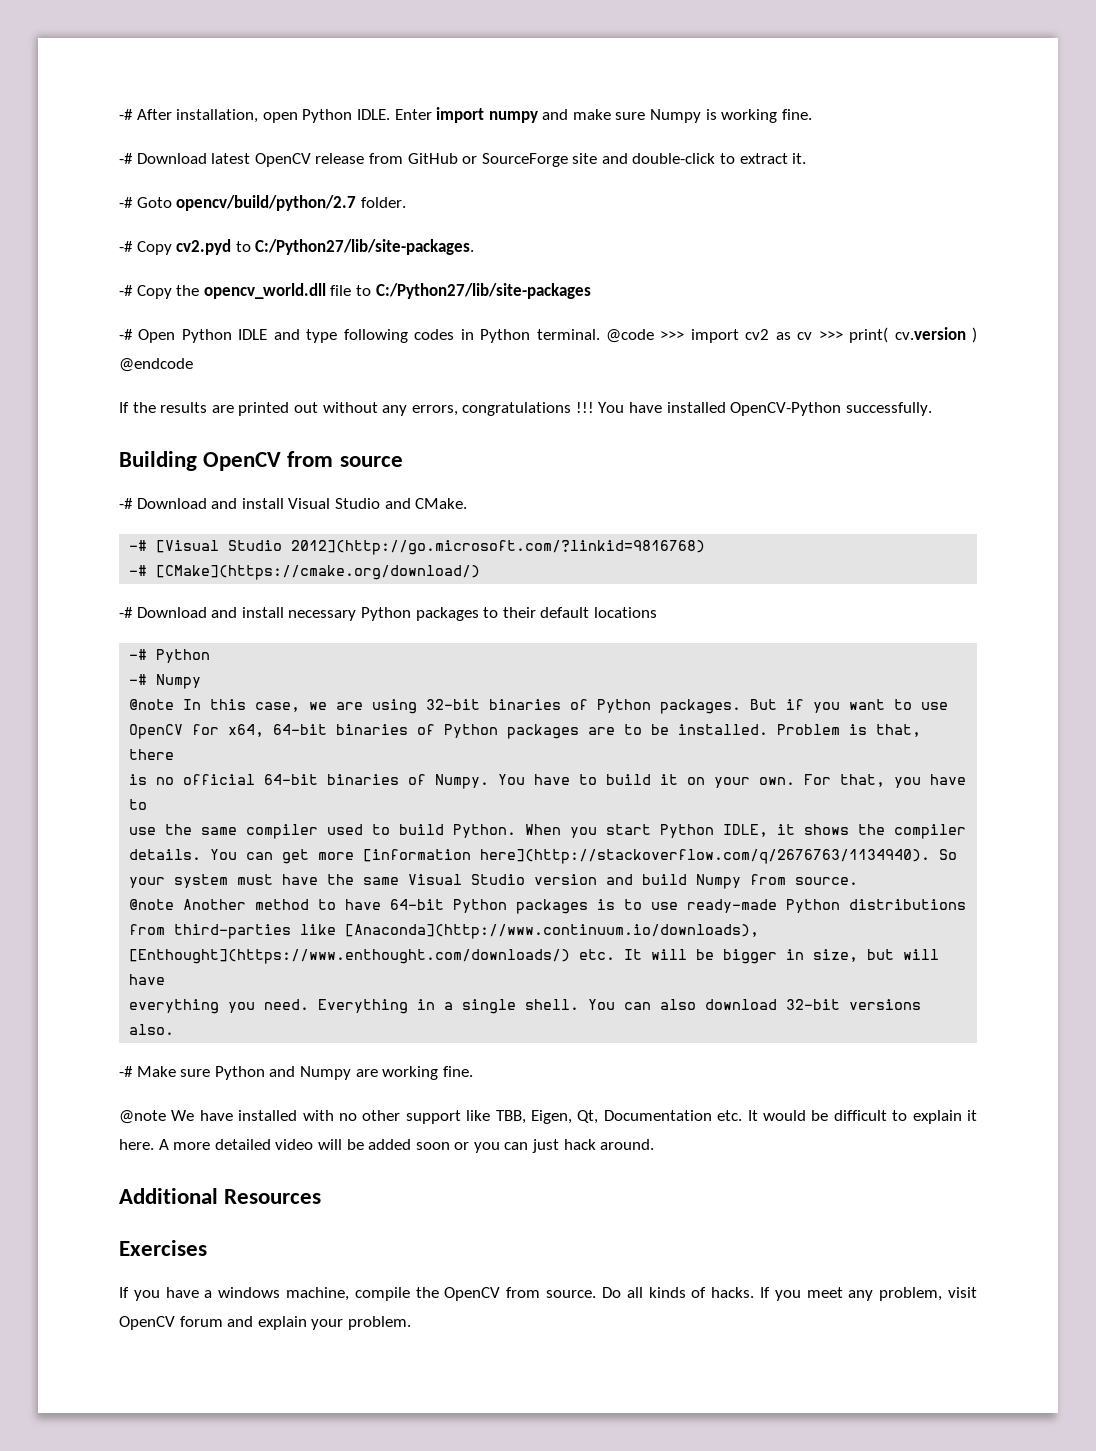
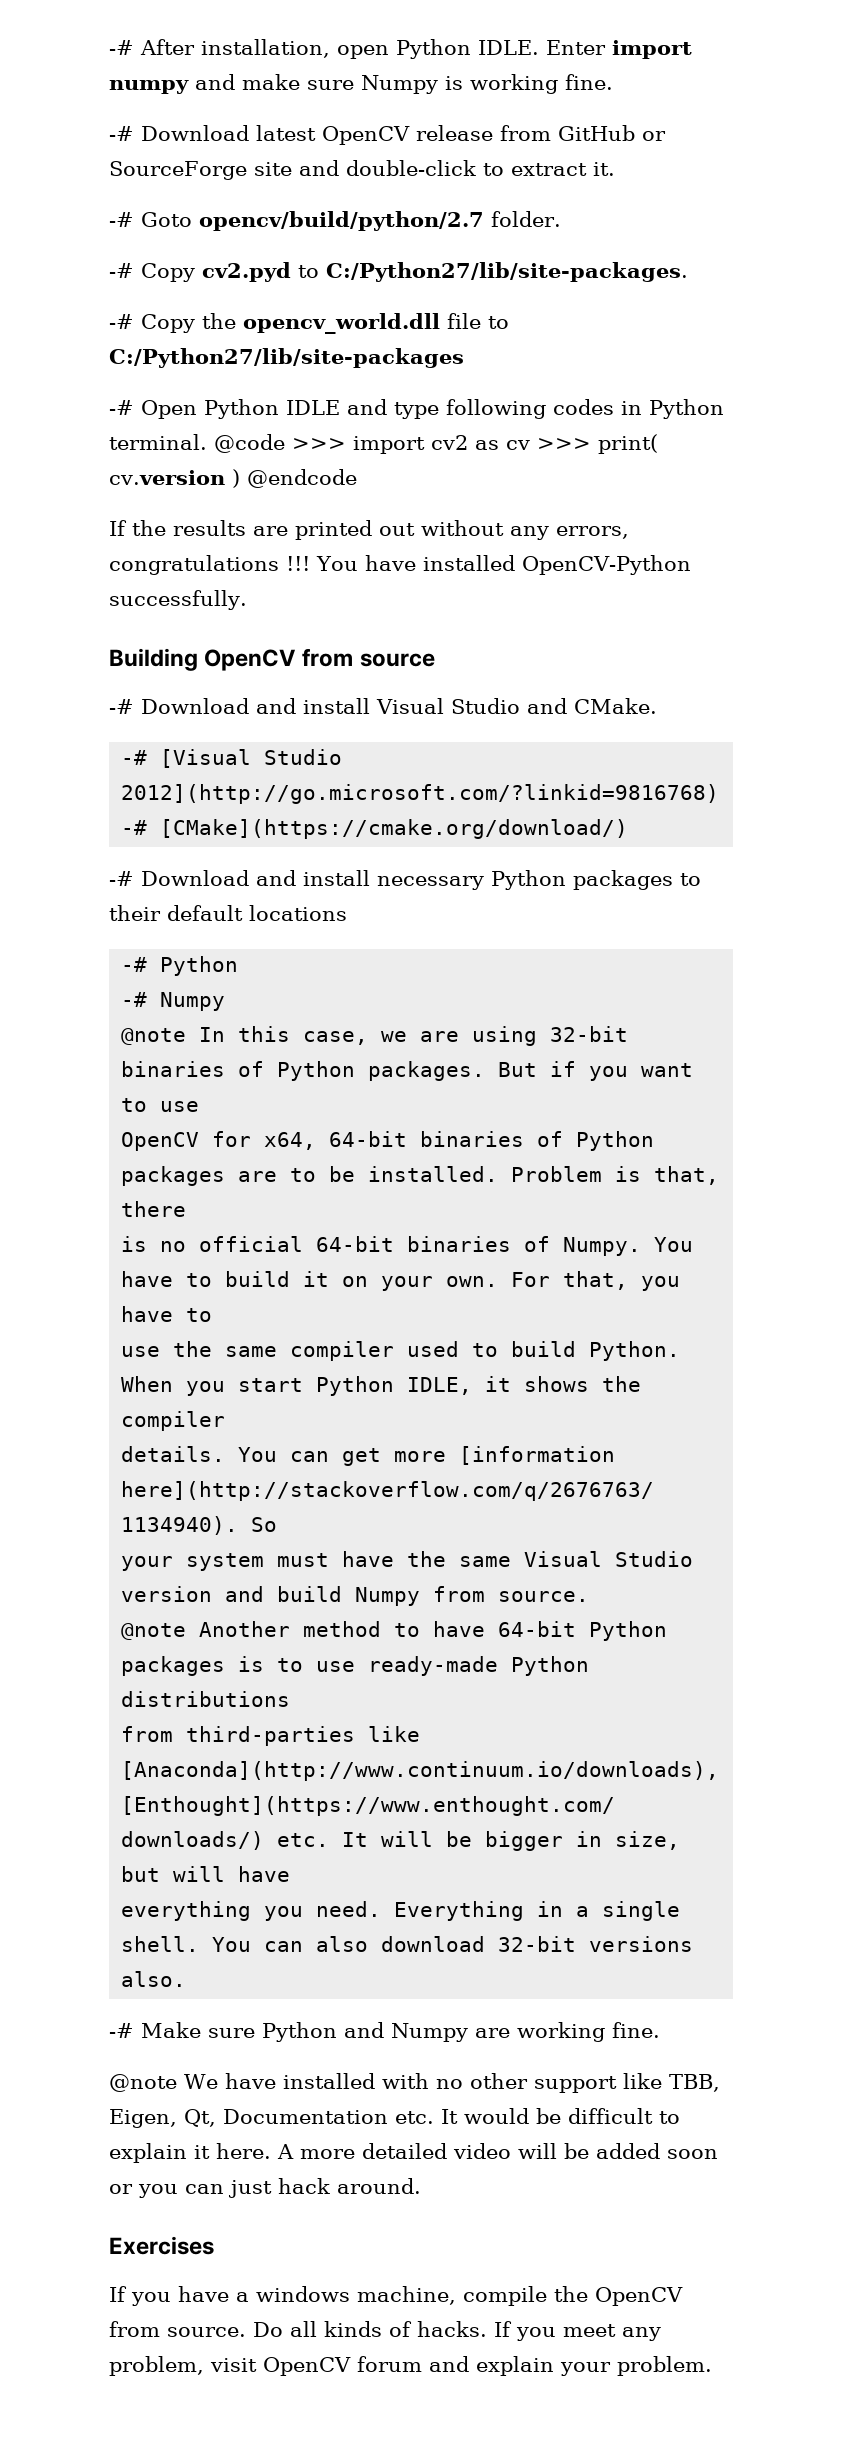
- Additional Resources

